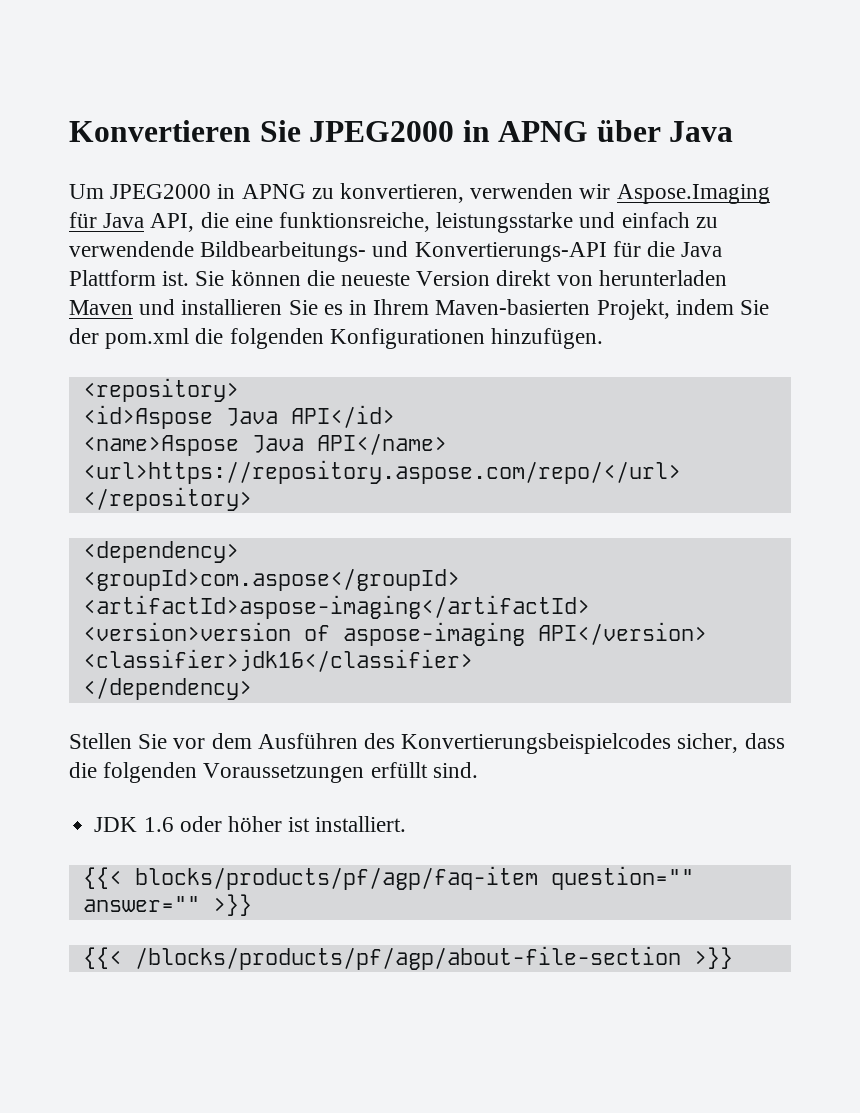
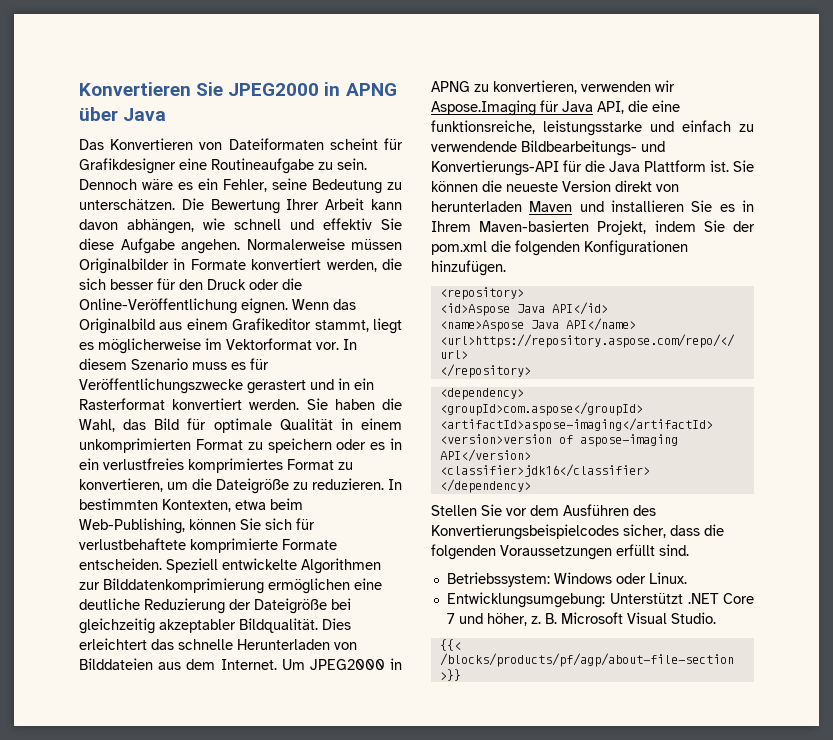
+ Das Konvertieren von Dateiformaten scheint für Grafikdesigner eine Routineaufgabe zu sein. Dennoch wäre es ein Fehler, seine Bedeutung zu unterschätzen. Die Bewertung Ihrer Arbeit kann davon abhängen, wie schnell und effektiv Sie diese Aufgabe angehen. Normalerweise müssen Originalbilder in Formate konvertiert werden, die sich besser für den Druck oder die Online-Veröffentlichung eignen. Wenn das Originalbild aus einem Grafikeditor stammt, liegt es möglicherweise im Vektorformat vor. In diesem Szenario muss es für Veröffentlichungszwecke gerastert und in ein Rasterformat konvertiert werden. Sie haben die Wahl, das Bild für optimale Qualität in einem unkomprimierten Format zu speichern oder es in ein verlustfreies komprimiertes Format zu konvertieren, um die Dateigröße zu reduzieren. In bestimmten Kontexten, etwa beim Web-Publishing, können Sie sich für verlustbehaftete komprimierte Formate entscheiden. Speziell entwickelte Algorithmen zur Bilddatenkomprimierung ermöglichen eine deutliche Reduzierung der Dateigröße bei gleichzeitig akzeptabler Bildqualität. Dies erleichtert das schnelle Herunterladen von Bilddateien aus dem Internet.
- JDK 1.6 oder höher ist installiert.
- {{< blocks/products/pf/agp/faq-item question="" answer="" >}}
+ Betriebssystem: Windows oder Linux.
+ Entwicklungsumgebung: Unterstützt .NET Core 7 und höher, z. B. Microsoft Visual Studio.

